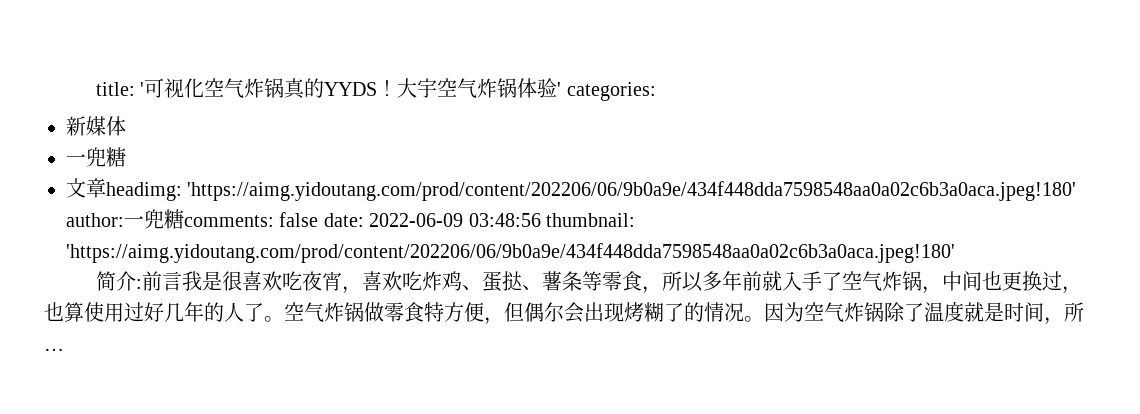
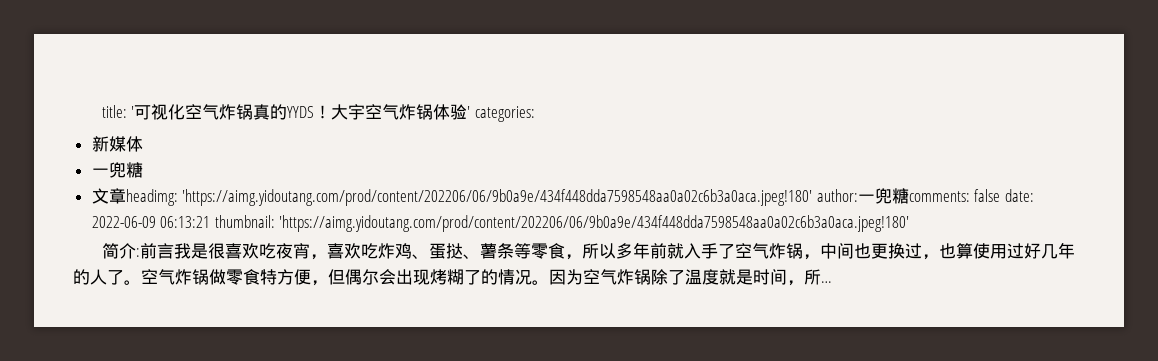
- 文章headimg: 'https://aimg.yidoutang.com/prod/content/202206/06/9b0a9e/434f448dda7598548aa0a02c6b3a0aca.jpeg!180' author:一兜糖comments: false date: 2022-06-09 03:48:56 thumbnail: 'https://aimg.yidoutang.com/prod/content/202206/06/9b0a9e/434f448dda7598548aa0a02c6b3a0aca.jpeg!180'
+ 文章headimg: 'https://aimg.yidoutang.com/prod/content/202206/06/9b0a9e/434f448dda7598548aa0a02c6b3a0aca.jpeg!180' author:一兜糖comments: false date: 2022-06-09 06:13:21 thumbnail: 'https://aimg.yidoutang.com/prod/content/202206/06/9b0a9e/434f448dda7598548aa0a02c6b3a0aca.jpeg!180'

